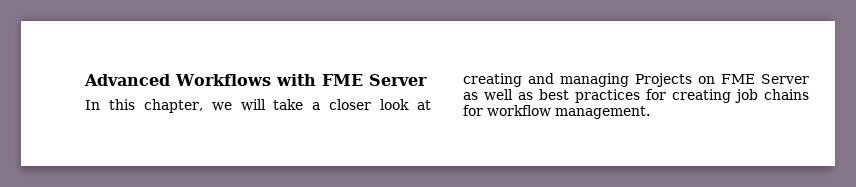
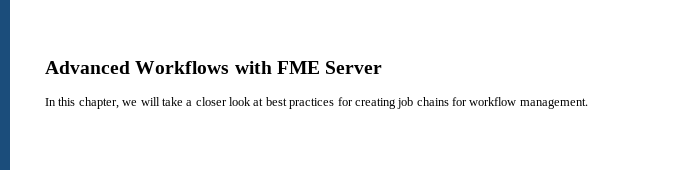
- In this chapter, we will take a closer look at creating and managing Projects on FME Server as well as best practices for creating job chains for workflow management.
+ In this chapter, we will take a closer look at best practices for creating job chains for workflow management.

